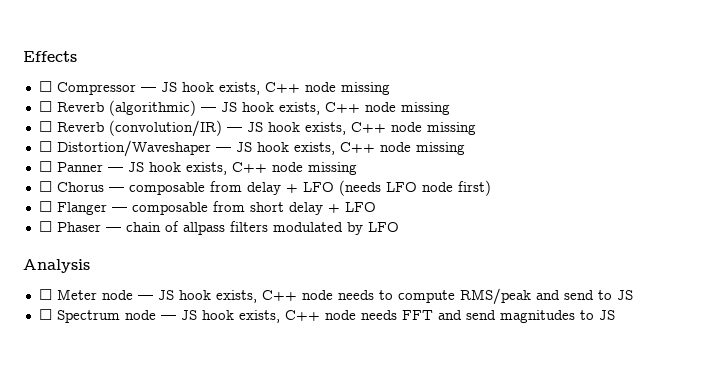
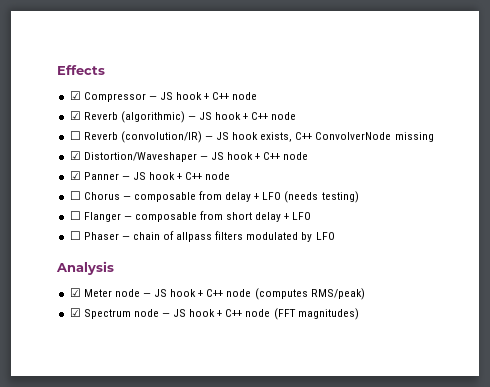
- ☐ Compressor — JS hook exists, C++ node missing
- ☐ Reverb (algorithmic) — JS hook exists, C++ node missing
+ ☑ Compressor — JS hook + C++ node
+ ☑ Reverb (algorithmic) — JS hook + C++ node
- ☐ Reverb (convolution/IR) — JS hook exists, C++ node missing
- ☐ Distortion/Waveshaper — JS hook exists, C++ node missing
- ☐ Panner — JS hook exists, C++ node missing
+ ☐ Reverb (convolution/IR) — JS hook exists, C++ ConvolverNode missing
+ ☑ Distortion/Waveshaper — JS hook + C++ node
+ ☑ Panner — JS hook + C++ node
- ☐ Chorus — composable from delay + LFO (needs LFO node first)
+ ☐ Chorus — composable from delay + LFO (needs testing)
- ☐ Meter node — JS hook exists, C++ node needs to compute RMS/peak and send to JS
- ☐ Spectrum node — JS hook exists, C++ node needs FFT and send magnitudes to JS
+ ☑ Meter node — JS hook + C++ node (computes RMS/peak)
+ ☑ Spectrum node — JS hook + C++ node (FFT magnitudes)

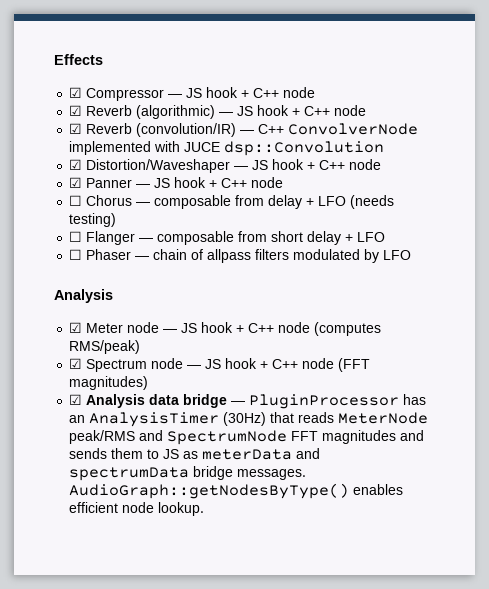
- ☐ Reverb (convolution/IR) — JS hook exists, C++ ConvolverNode missing
+ ☑ Reverb (convolution/IR) — C++ ConvolverNode implemented with JUCE dsp::Convolution
+ ☑ Analysis data bridge — PluginProcessor has an AnalysisTimer (30Hz) that reads MeterNode peak/RMS and SpectrumNode FFT magnitudes and sends them to JS as meterData and spectrumData bridge messages. AudioGraph::getNodesByType() enables efficient node lookup.

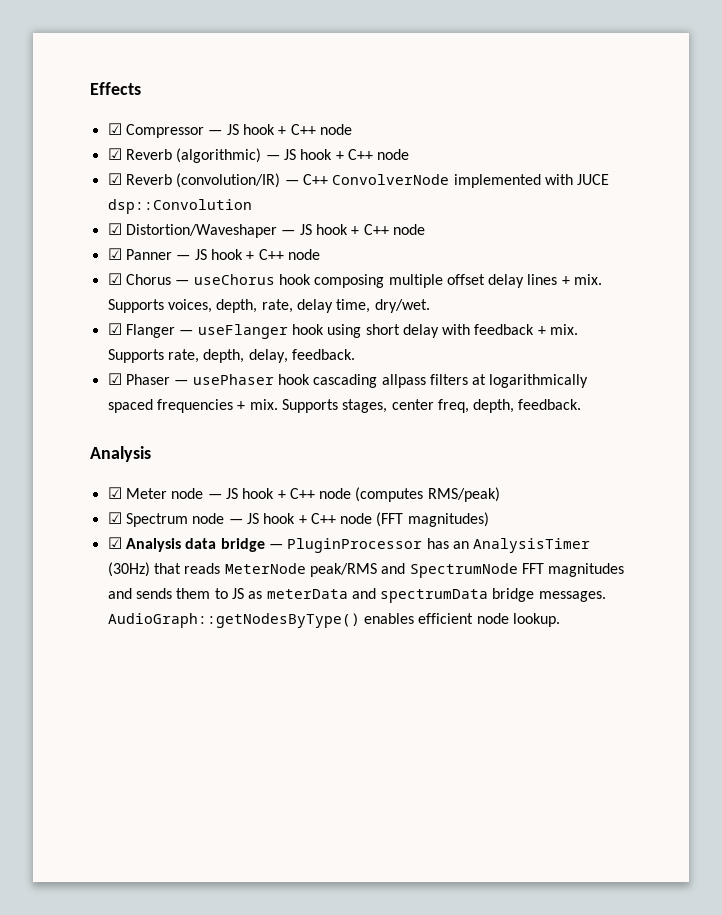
- ☐ Chorus — composable from delay + LFO (needs testing)
- ☐ Flanger — composable from short delay + LFO
- ☐ Phaser — chain of allpass filters modulated by LFO
+ ☑ Chorus — useChorus hook composing multiple offset delay lines + mix. Supports voices, depth, rate, delay time, dry/wet.
+ ☑ Flanger — useFlanger hook using short delay with feedback + mix. Supports rate, depth, delay, feedback.
+ ☑ Phaser — usePhaser hook cascading allpass filters at logarithmically spaced frequencies + mix. Supports stages, center freq, depth, feedback.

